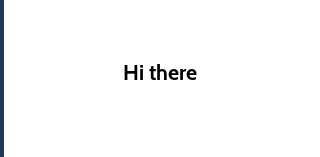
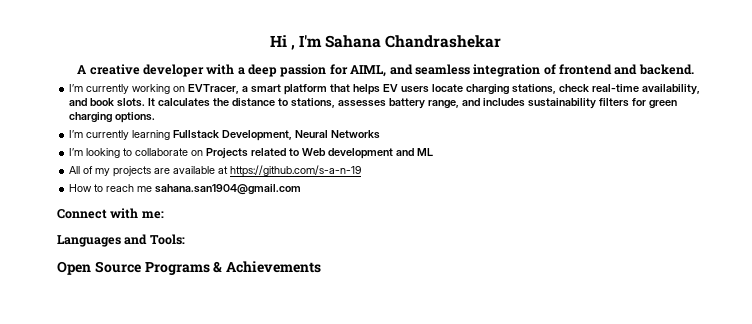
- Hi there
+ Hi , I'm Sahana Chandrashekar
+ A creative developer with a deep passion for AIML, and seamless integration of frontend and backend.
+ I’m currently working on EVTracer, a smart platform that helps EV users locate charging stations, check real-time availability, and book slots. It calculates the distance to stations, assesses battery range, and includes sustainability filters for green charging options.
+ I’m currently learning Fullstack Development, Neural Networks
+ I’m looking to collaborate on Projects related to Web development and ML
+ All of my projects are available at https://github.com/s-a-n-19
+ How to reach me sahana.san1904@gmail.com
+ Connect with me:
+ Languages and Tools:
+ Open Source Programs & Achievements

